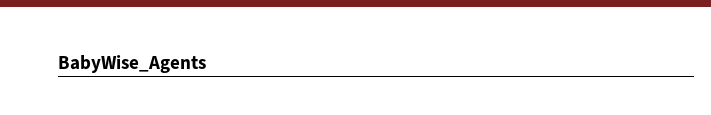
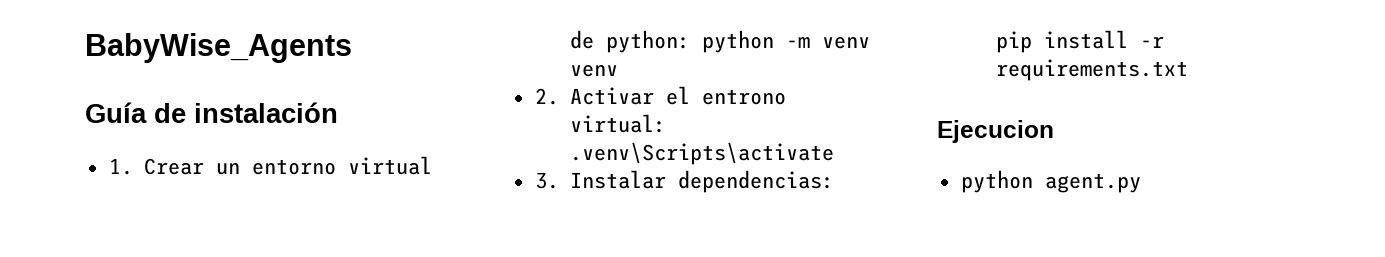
+ Guía de instalación
+ 1. Crear un entorno virtual de python: python -m venv venv
+ 2. Activar el entrono virtual: .venv\Scripts\activate
+ 3. Instalar dependencias: pip install -r requirements.txt
+ Ejecucion
+ python agent.py

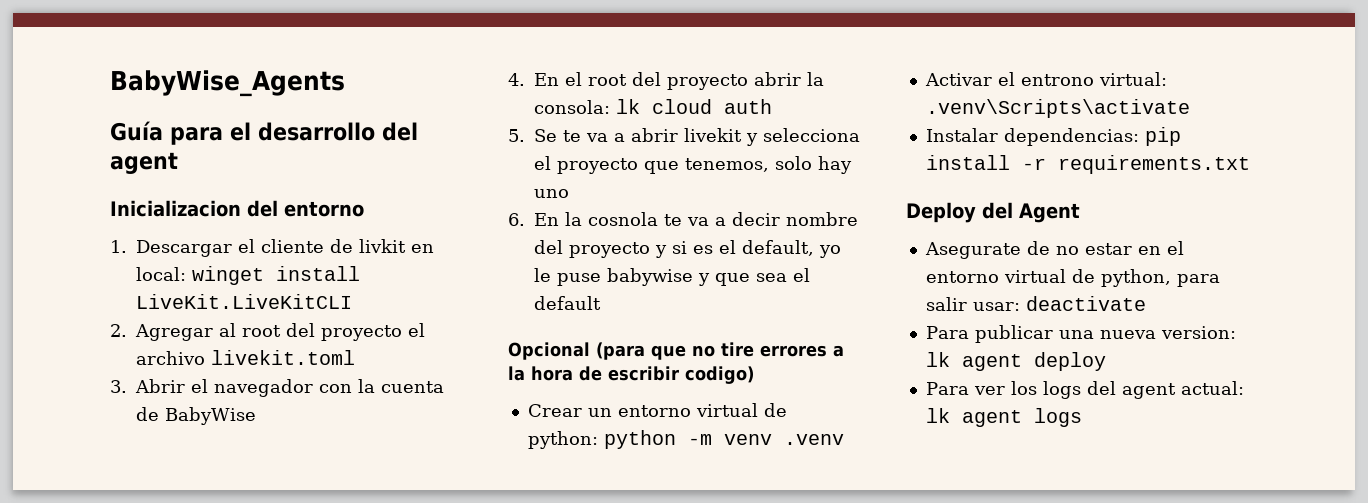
- Guía de instalación
- 1. Crear un entorno virtual de python: python -m venv venv
- 2. Activar el entrono virtual: .venv\Scripts\activate
+ Guía para el desarrollo del agent
+ Inicializacion del entorno
+ 1. Descargar el cliente de livkit en local: winget install LiveKit.LiveKitCLI
+ 2. Agregar al root del proyecto el archivo livekit.toml
+ 3. Abrir el navegador con la cuenta de BabyWise
+ 4. En el root del proyecto abrir la consola: lk cloud auth
+ 5. Se te va a abrir livekit y selecciona el proyecto que tenemos, solo hay uno
+ 6. En la cosnola te va a decir nombre del proyecto y si es el default, yo le puse babywise y que sea el default
+ Opcional (para que no tire errores a la hora de escribir codigo)
+ Crear un entorno virtual de python: python -m venv .venv
+ Activar el entrono virtual: .venv\Scripts\activate
- 3. Instalar dependencias: pip install -r requirements.txt
+ Instalar dependencias: pip install -r requirements.txt
- Ejecucion
- python agent.py
+ Deploy del Agent
+ Asegurate de no estar en el entorno virtual de python, para salir usar: deactivate
+ Para publicar una nueva version: lk agent deploy
+ Para ver los logs del agent actual: lk agent logs

